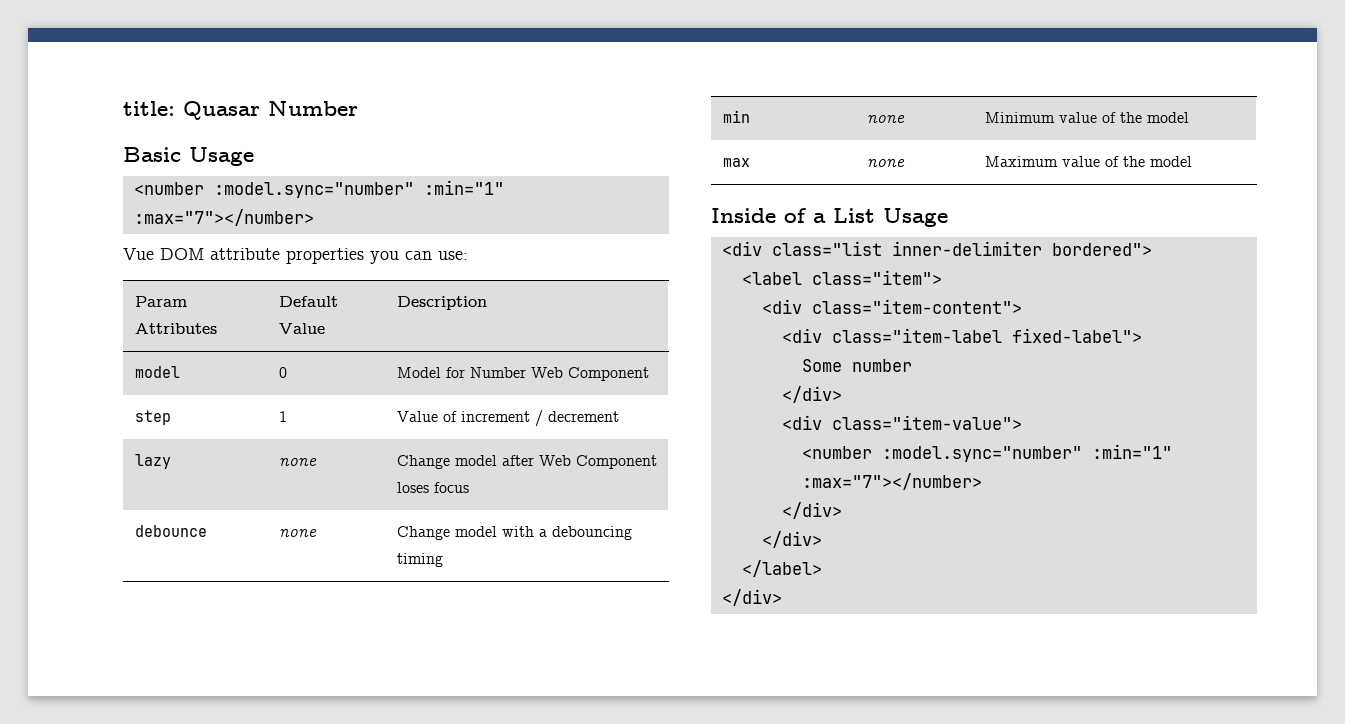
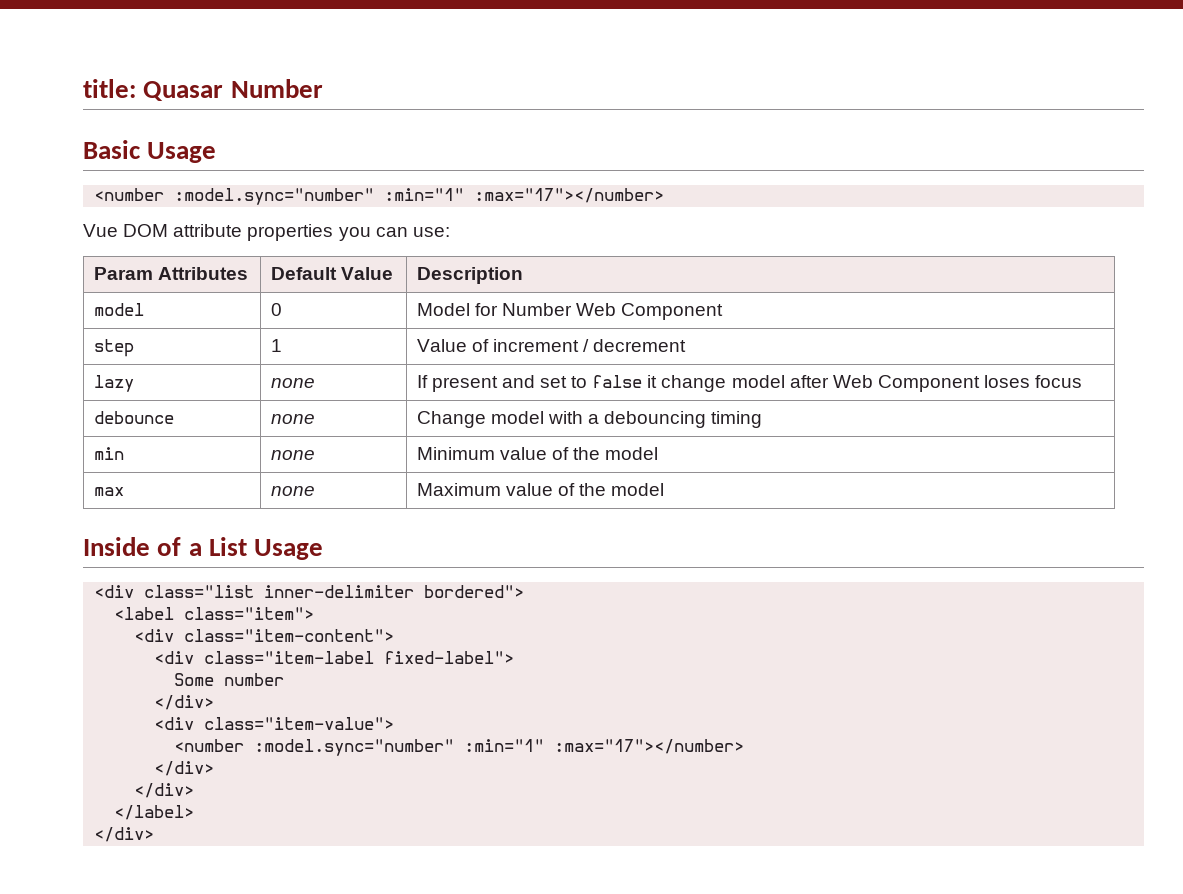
  Basic Usage
- <number :model.sync="number" :min="1" :max="7"></number>
+ <number :model.sync="number" :min="1" :max="17"></number>
- lazy | none | Change model after Web Component loses focus
+ lazy | none | If present and set to false it change model after Web Component loses focus
  <div class="item-value">
- <number :model.sync="number" :min="1" :max="7"></number>
+ <number :model.sync="number" :min="1" :max="17"></number>

